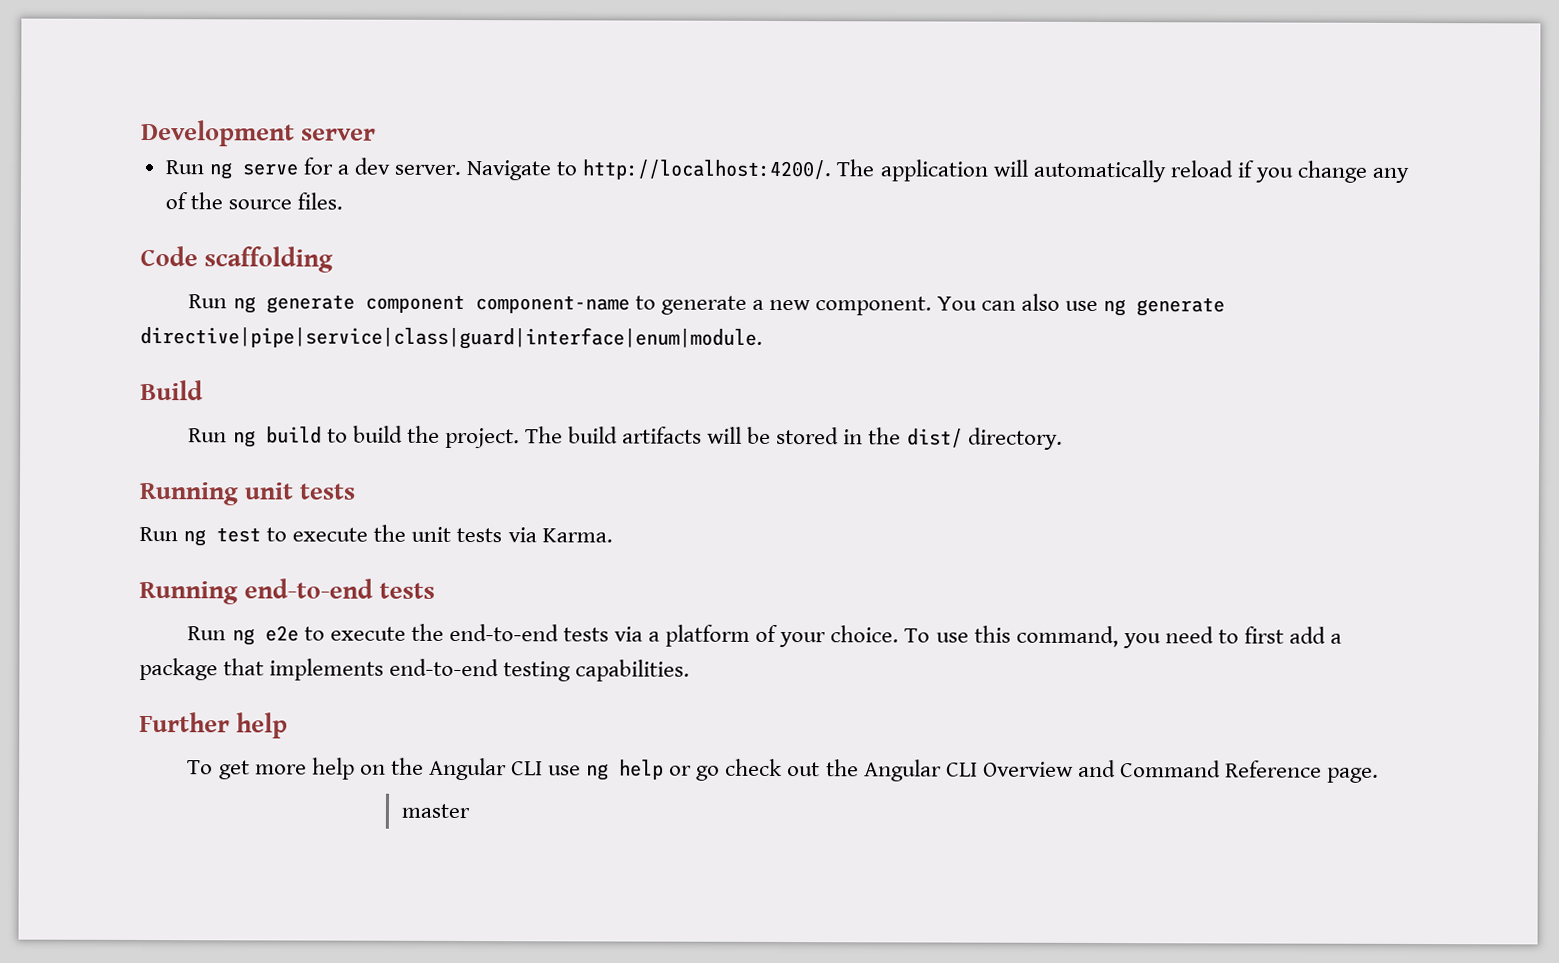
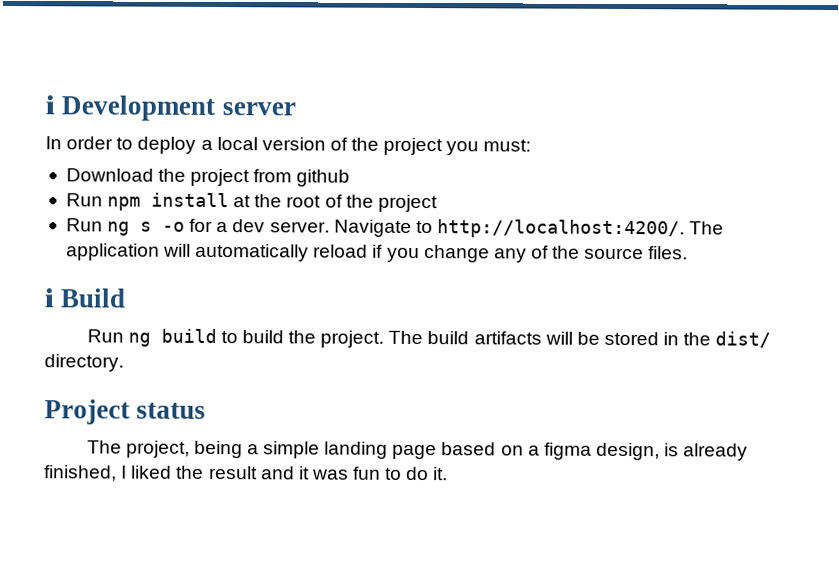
- Development server
+ ℹ Development server
- Run ng serve for a dev server.
+ In order to deploy a local version of the project you must:
+ Download the project from github
+ Run npm install at the root of the project
+ Run ng s -o for a dev server.
- Code scaffolding
- Run ng generate component component-name to generate a new component. You can also use ng generate directive|pipe|service|class|guard|interface|enum|module.
- Build
+ ℹ Build
- Running unit tests
- Run ng test to execute the unit tests via Karma.
- Running end-to-end tests
- Run ng e2e to execute the end-to-end tests via a platform of your choice. To use this command, you need to first add a package that implements end-to-end testing capabilities.
- Further help
- To get more help on the Angular CLI use ng help or go check out the Angular CLI Overview and Command Reference page.
- master
+ Project status
+ The project, being a simple landing page based on a figma design, is already finished, I liked the result and it was fun to do it.

